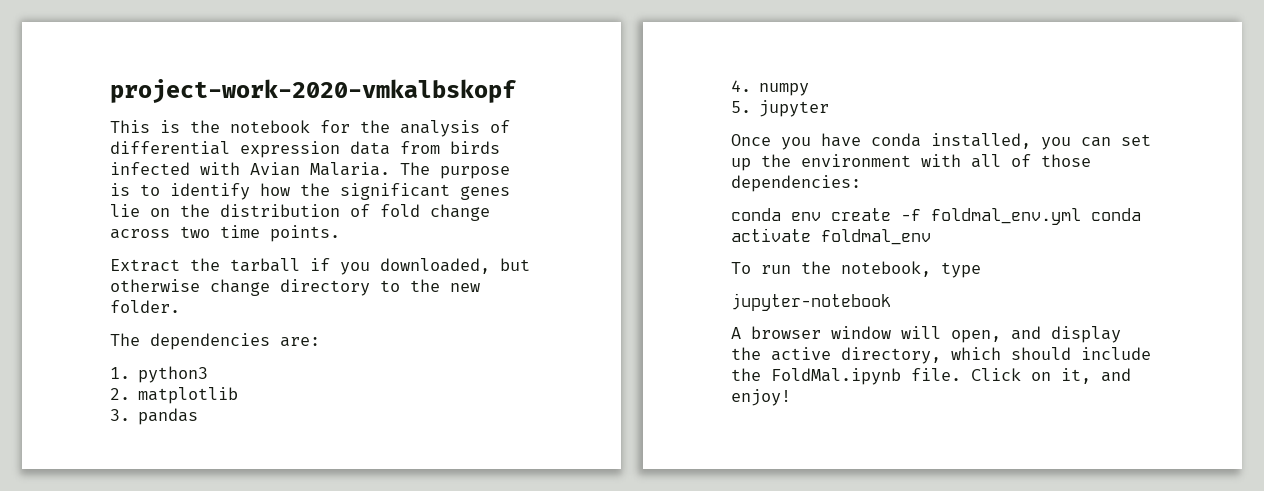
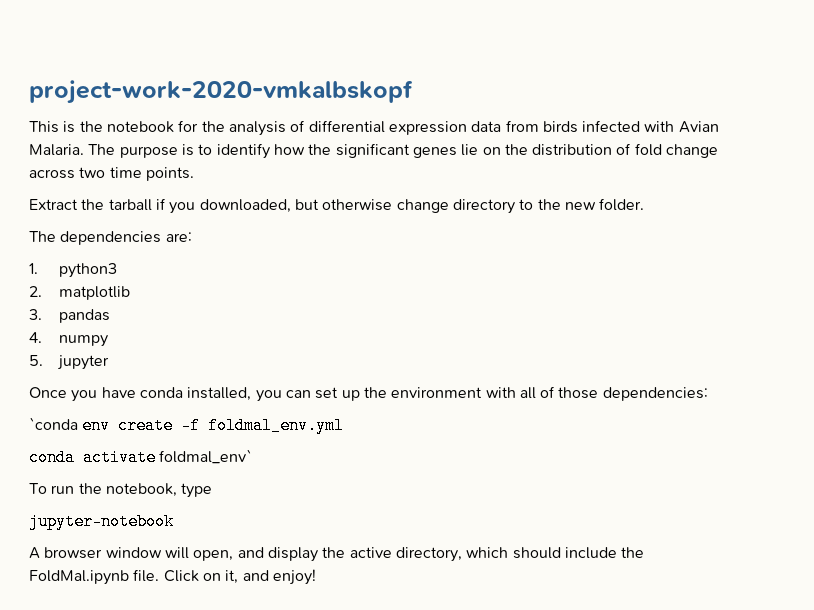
- conda env create -f foldmal_env.yml conda activate foldmal_env
+ `conda env create -f foldmal_env.yml
+ conda activate foldmal_env`

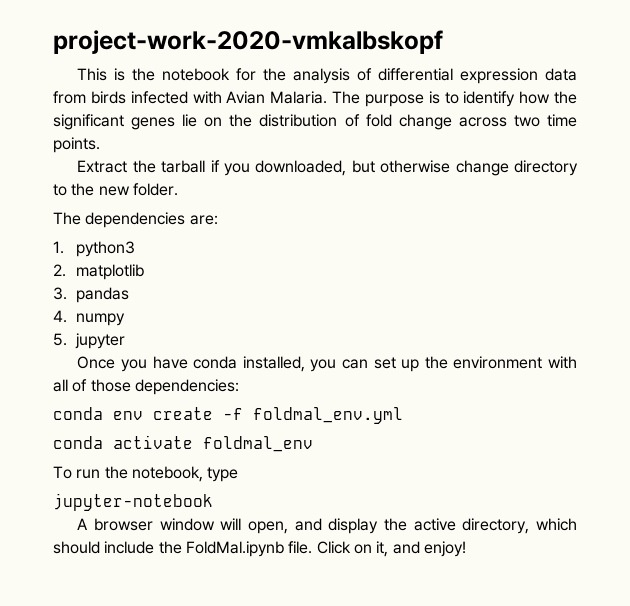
- `conda env create -f foldmal_env.yml
+ conda env create -f foldmal_env.yml
- conda activate foldmal_env`
+ conda activate foldmal_env

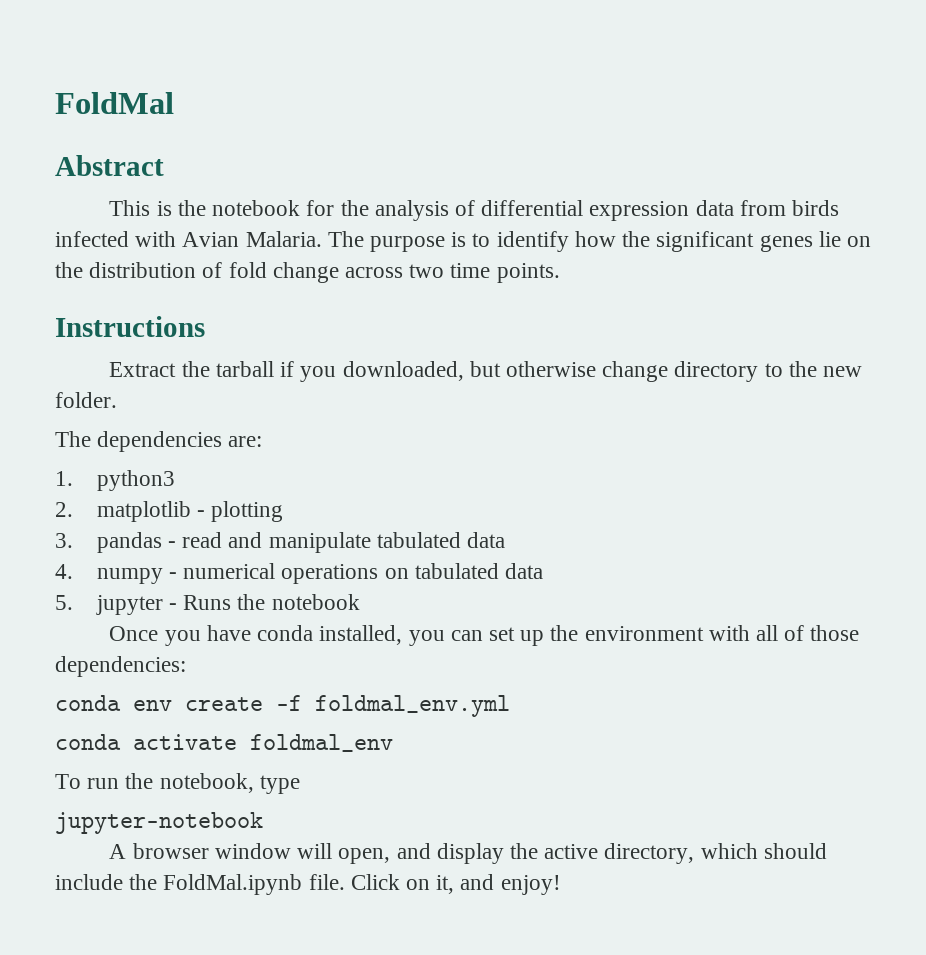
- project-work-2020-vmkalbskopf
+ FoldMal
+ Abstract
+ Instructions
- 2. matplotlib
+ 2. matplotlib - plotting
- 3. pandas
- 4. numpy
- 5. jupyter
+ 3. pandas - read and manipulate tabulated data
+ 4. numpy - numerical operations on tabulated data
+ 5. jupyter - Runs the notebook

